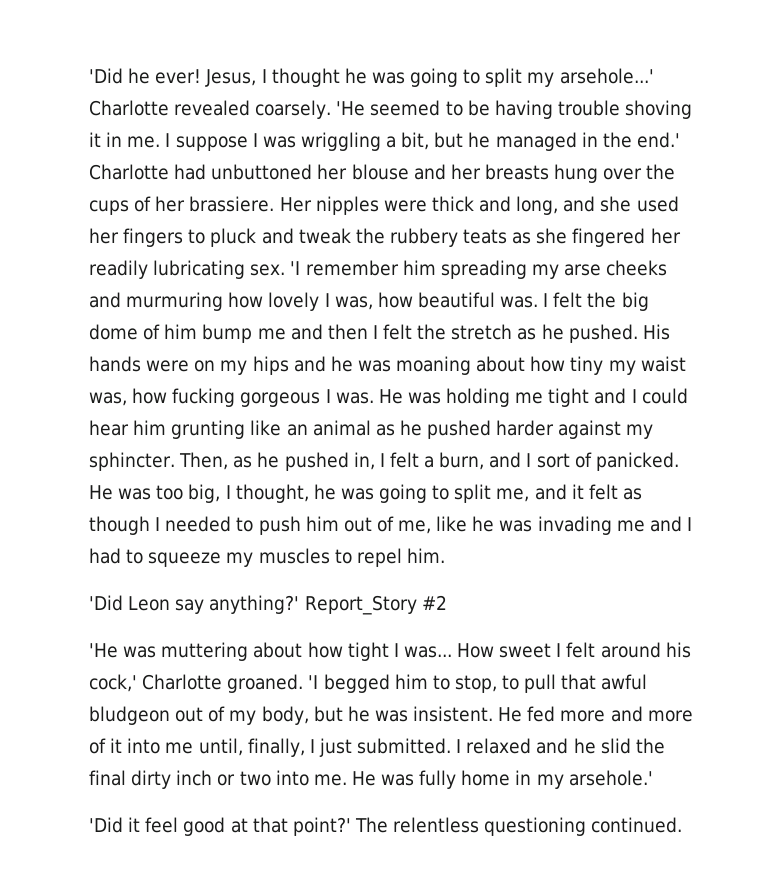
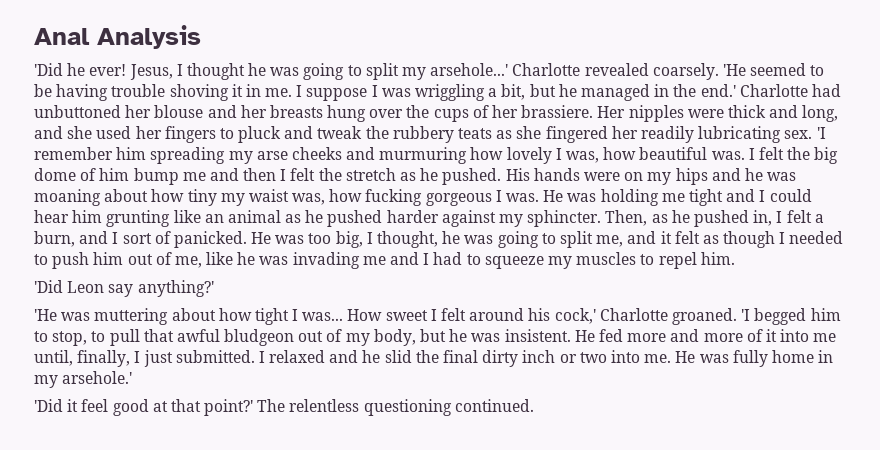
+ Anal Analysis
- Report_Story #2

